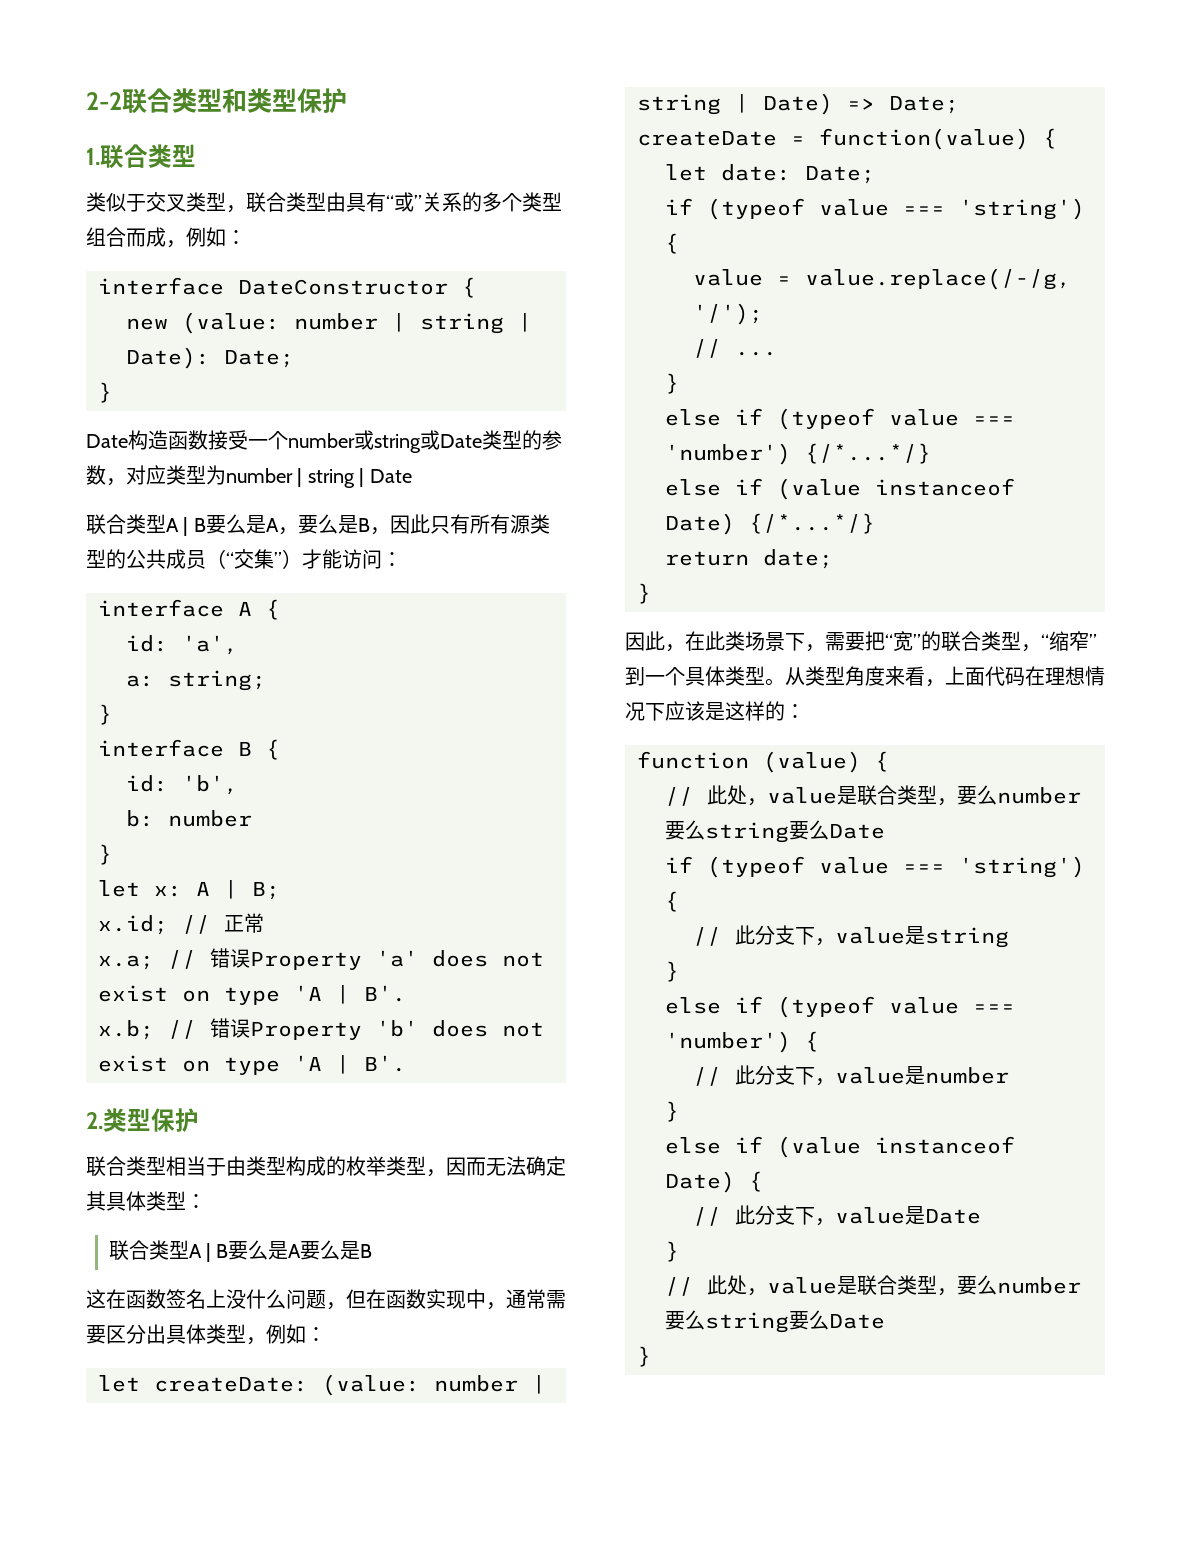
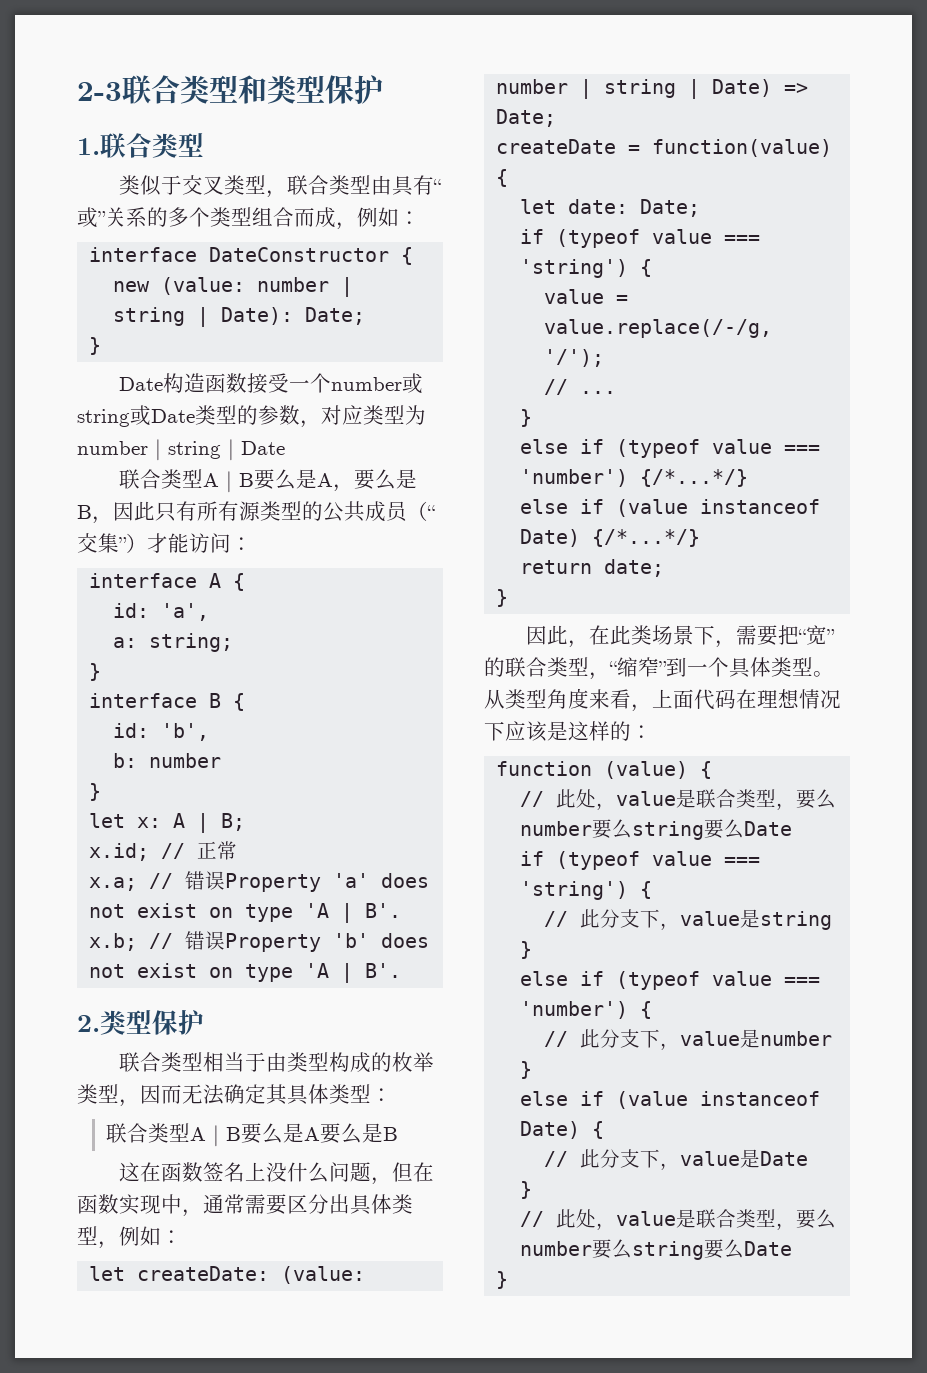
- 2-2联合类型和类型保护
+ 2-3联合类型和类型保护

